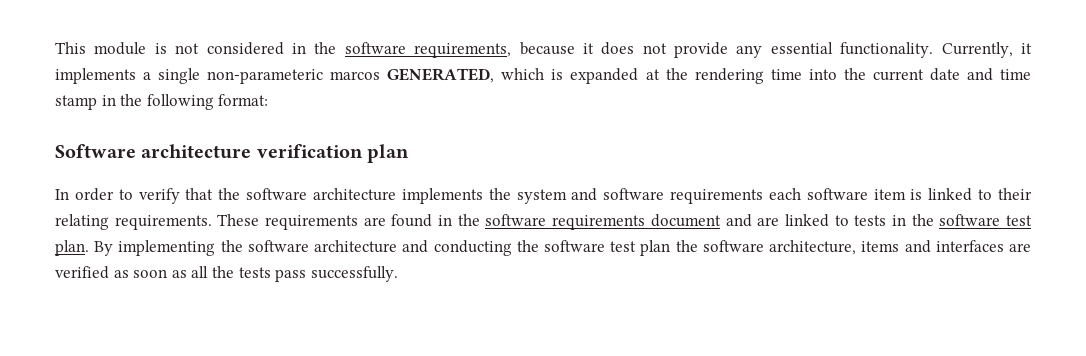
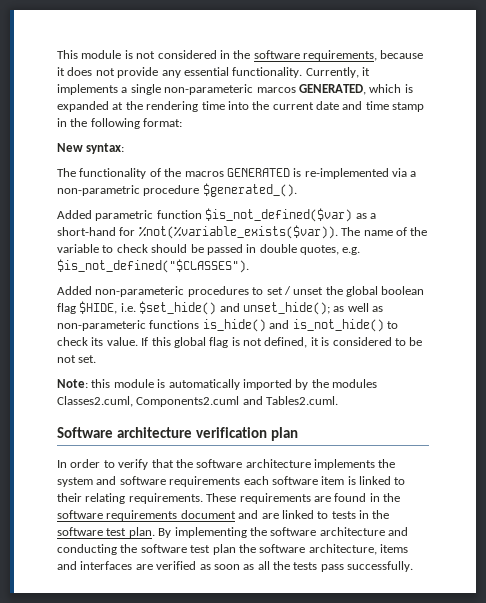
+ New syntax:
+ The functionality of the macros GENERATED is re-implemented via a non-parametric procedure $generated_().
+ Added parametric function $is_not_defined($var) as a short-hand for %not(%variable_exists($var)). The name of the variable to check should be passed in double quotes, e.g. $is_not_defined("$CLASSES").
+ Added non-parameteric procedures to set / unset the global boolean flag $HIDE, i.e. $set_hide() and unset_hide(); as well as non-parameteric functions is_hide() and is_not_hide() to check its value. If this global flag is not defined, it is considered to be not set.
+ Note: this module is automatically imported by the modules Classes2.cuml, Components2.cuml and Tables2.cuml.

